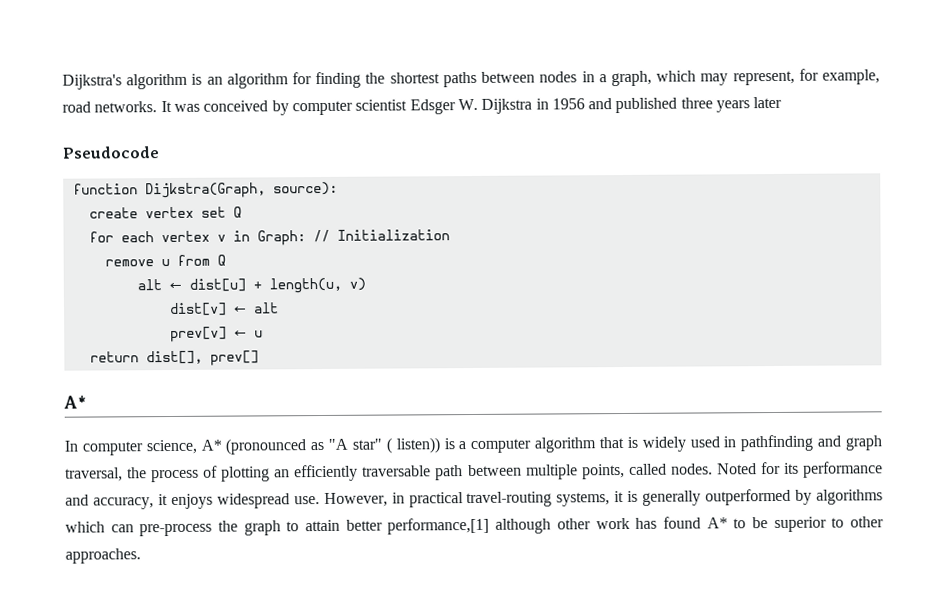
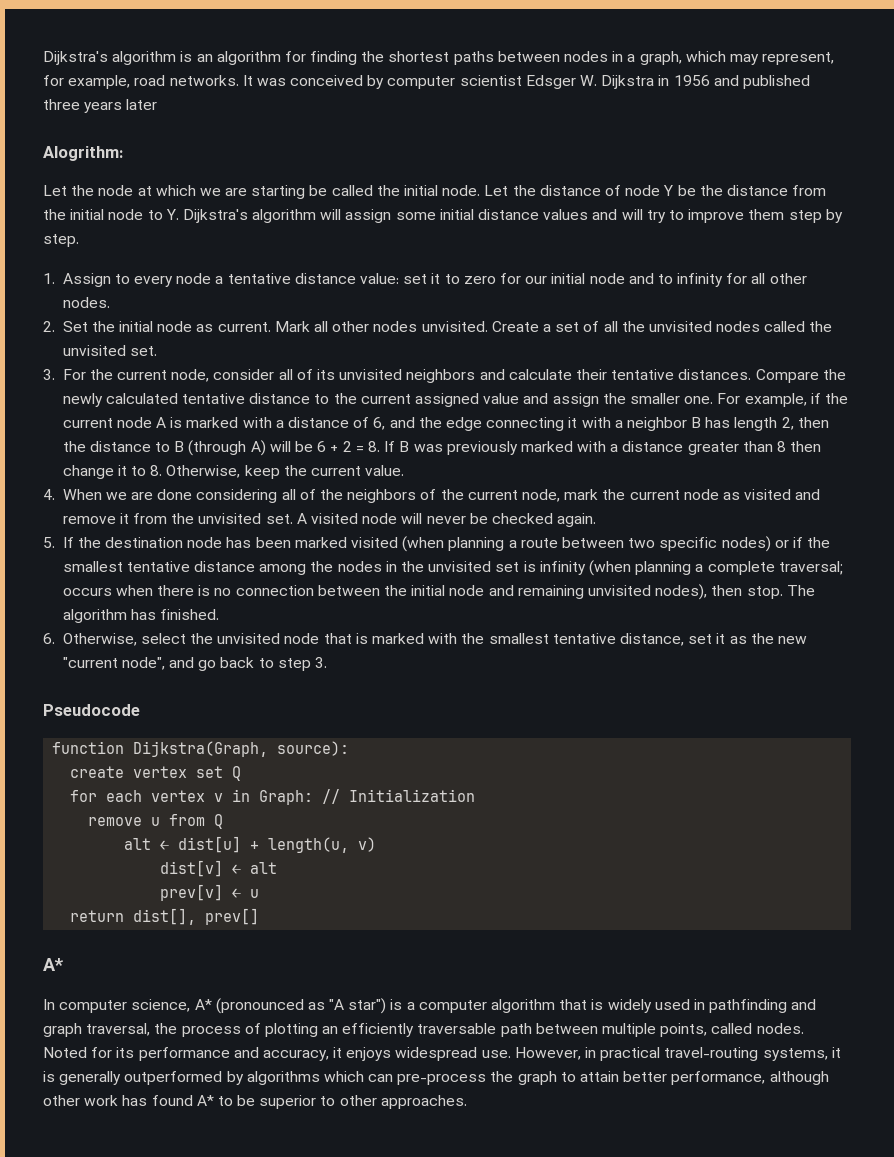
+ Alogrithm:
+ Let the node at which we are starting be called the initial node. Let the distance of node Y be the distance from the initial node to Y. Dijkstra's algorithm will assign some initial distance values and will try to improve them step by step.
+ 1. Assign to every node a tentative distance value: set it to zero for our initial node and to infinity for all other nodes.
+ 2. Set the initial node as current. Mark all other nodes unvisited. Create a set of all the unvisited nodes called the unvisited set.
+ 3. For the current node, consider all of its unvisited neighbors and calculate their tentative distances. Compare the newly calculated tentative distance to the current assigned value and assign the smaller one. For example, if the current node A is marked with a distance of 6, and the edge connecting it with a neighbor B has length 2, then the distance to B (through A) will be 6 + 2 = 8. If B was previously marked with a distance greater than 8 then change it to 8. Otherwise, keep the current value.
+ 4. When we are done considering all of the neighbors of the current node, mark the current node as visited and remove it from the unvisited set. A visited node will never be checked again.
+ 5. If the destination node has been marked visited (when planning a route between two specific nodes) or if the smallest tentative distance among the nodes in the unvisited set is infinity (when planning a complete traversal; occurs when there is no connection between the initial node and remaining unvisited nodes), then stop. The algorithm has finished.
+ 6. Otherwise, select the unvisited node that is marked with the smallest tentative distance, set it as the new "current node", and go back to step 3.
- In computer science, A* (pronounced as "A star" ( listen)) is a computer algorithm that is widely used in pathfinding and graph traversal, the process of plotting an efficiently traversable path between multiple points, called nodes.
+ In computer science, A* (pronounced as "A star") is a computer algorithm that is widely used in pathfinding and graph traversal, the process of plotting an efficiently traversable path between multiple points, called nodes.
- However, in practical travel-routing systems, it is generally outperformed by algorithms which can pre-process the graph to attain better performance,[1] although other work has found A* to be superior to other approaches.
+ However, in practical travel-routing systems, it is generally outperformed by algorithms which can pre-process the graph to attain better performance, although other work has found A* to be superior to other approaches.

